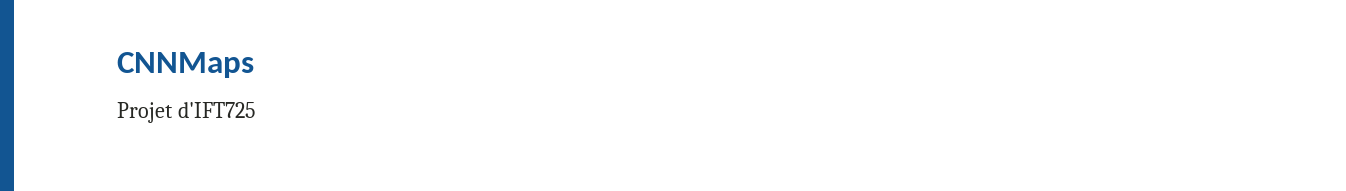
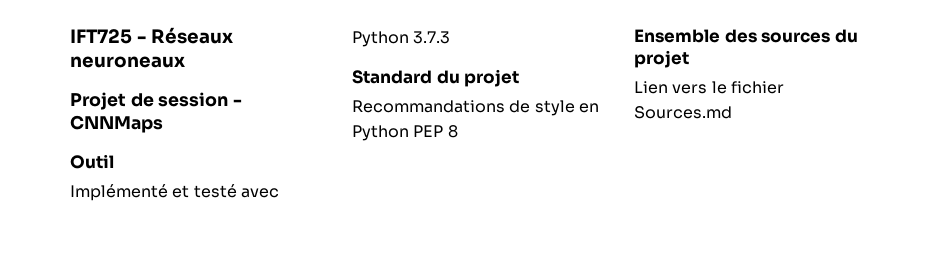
- CNNMaps
- Projet d'IFT725
+ IFT725 - Réseaux neuroneaux
+ Projet de session - CNNMaps
+ Outil
+ Implémenté et testé avec Python 3.7.3
+ Standard du projet
+ Recommandations de style en Python PEP 8
+ Ensemble des sources du projet
+ Lien vers le fichier Sources.md

